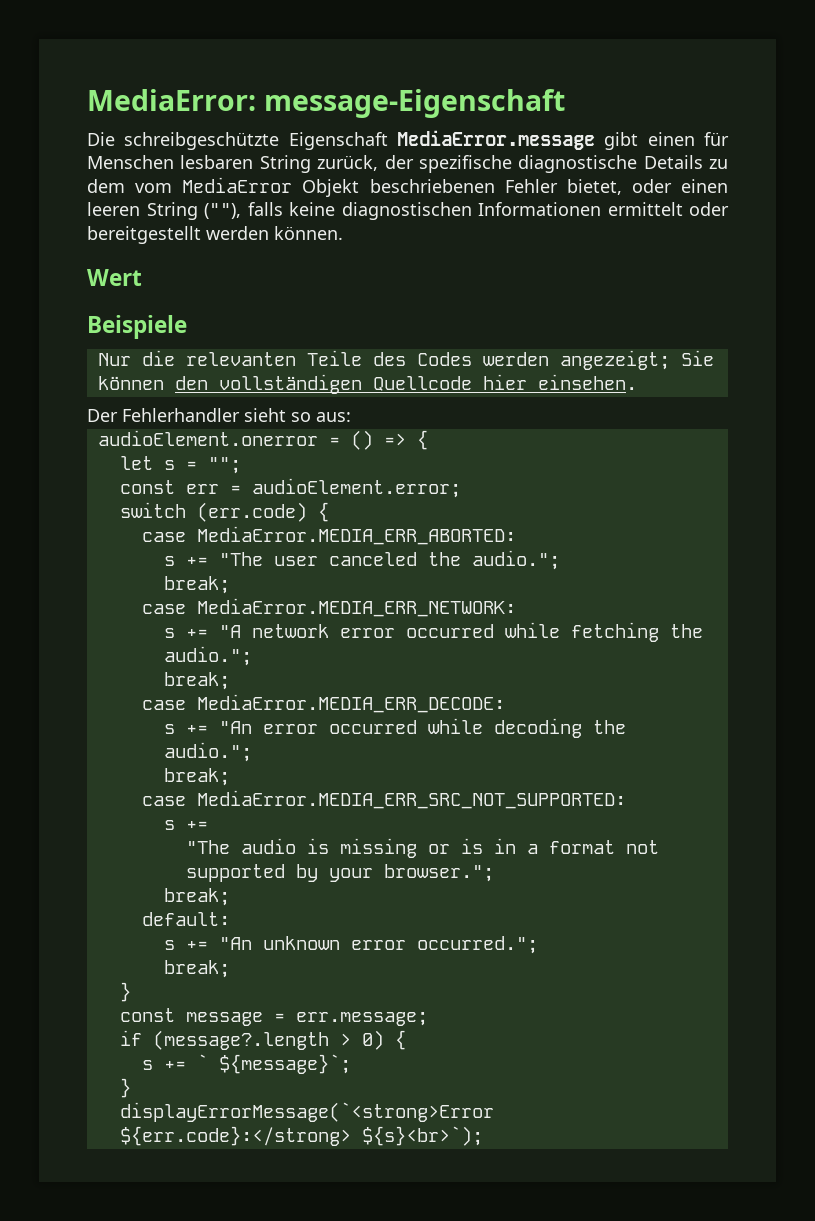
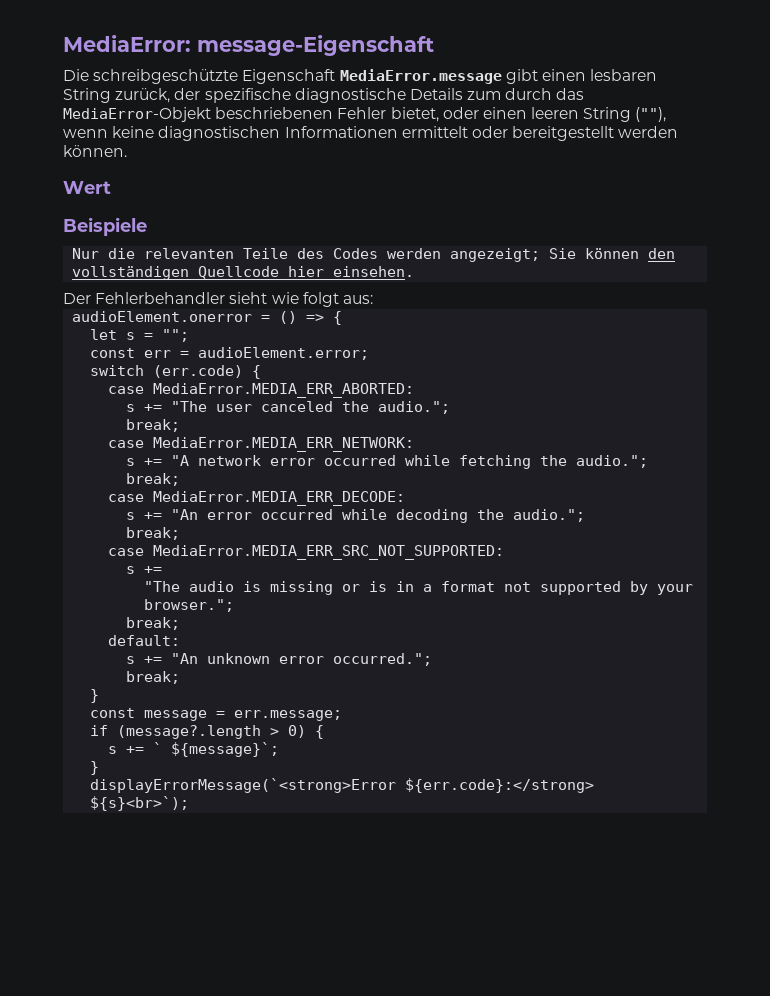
- Die schreibgeschützte Eigenschaft MediaError.message gibt einen für Menschen lesbaren String zurück, der spezifische diagnostische Details zu dem vom MediaError Objekt beschriebenen Fehler bietet, oder einen leeren String (""), falls keine diagnostischen Informationen ermittelt oder bereitgestellt werden können.
+ Die schreibgeschützte Eigenschaft MediaError.message gibt einen lesbaren String zurück, der spezifische diagnostische Details zum durch das MediaError-Objekt beschriebenen Fehler bietet, oder einen leeren String (""), wenn keine diagnostischen Informationen ermittelt oder bereitgestellt werden können.
- Der Fehlerhandler sieht so aus:
+ Der Fehlerbehandler sieht wie folgt aus:

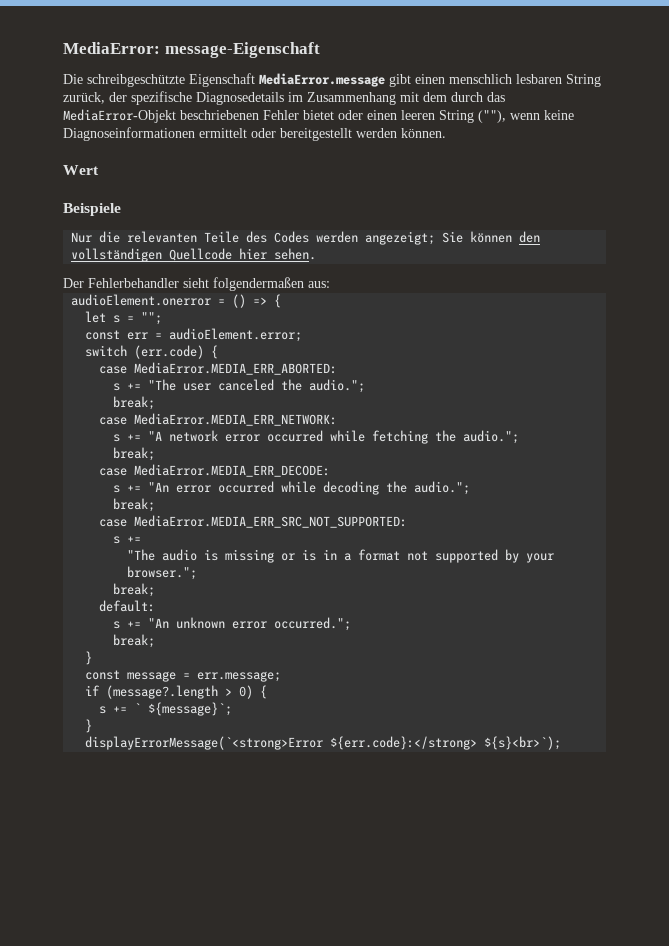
- Die schreibgeschützte Eigenschaft MediaError.message gibt einen lesbaren String zurück, der spezifische diagnostische Details zum durch das MediaError-Objekt beschriebenen Fehler bietet, oder einen leeren String (""), wenn keine diagnostischen Informationen ermittelt oder bereitgestellt werden können.
+ Die schreibgeschützte Eigenschaft MediaError.message gibt einen menschlich lesbaren String zurück, der spezifische Diagnosedetails im Zusammenhang mit dem durch das MediaError-Objekt beschriebenen Fehler bietet oder einen leeren String (""), wenn keine Diagnoseinformationen ermittelt oder bereitgestellt werden können.
- Nur die relevanten Teile des Codes werden angezeigt; Sie können den vollständigen Quellcode hier einsehen.
+ Nur die relevanten Teile des Codes werden angezeigt; Sie können den vollständigen Quellcode hier sehen.
- Der Fehlerbehandler sieht wie folgt aus:
+ Der Fehlerbehandler sieht folgendermaßen aus:

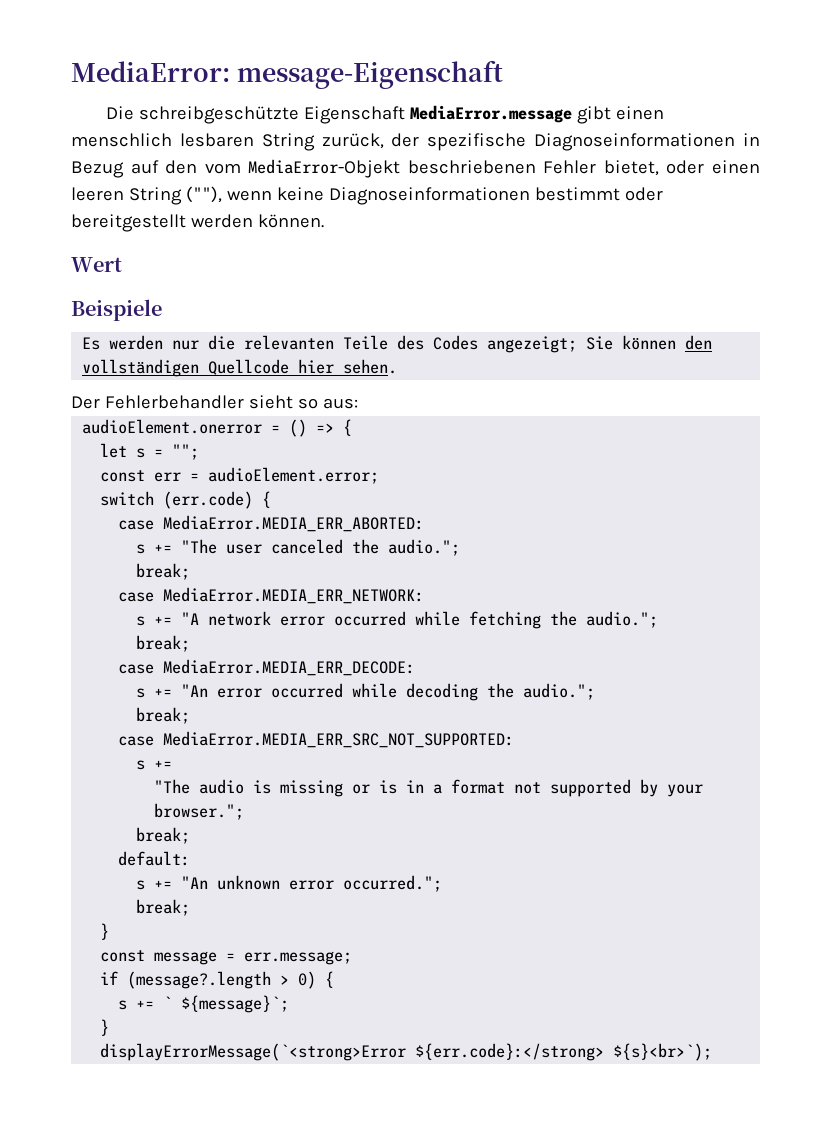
- Die schreibgeschützte Eigenschaft MediaError.message gibt einen menschlich lesbaren String zurück, der spezifische Diagnosedetails im Zusammenhang mit dem durch das MediaError-Objekt beschriebenen Fehler bietet oder einen leeren String (""), wenn keine Diagnoseinformationen ermittelt oder bereitgestellt werden können.
+ Die schreibgeschützte Eigenschaft MediaError.message gibt einen menschlich lesbaren String zurück, der spezifische Diagnoseinformationen in Bezug auf den vom MediaError-Objekt beschriebenen Fehler bietet, oder einen leeren String (""), wenn keine Diagnoseinformationen bestimmt oder bereitgestellt werden können.
- Nur die relevanten Teile des Codes werden angezeigt; Sie können den vollständigen Quellcode hier sehen.
+ Es werden nur die relevanten Teile des Codes angezeigt; Sie können den vollständigen Quellcode hier sehen.
- Der Fehlerbehandler sieht folgendermaßen aus:
+ Der Fehlerbehandler sieht so aus:

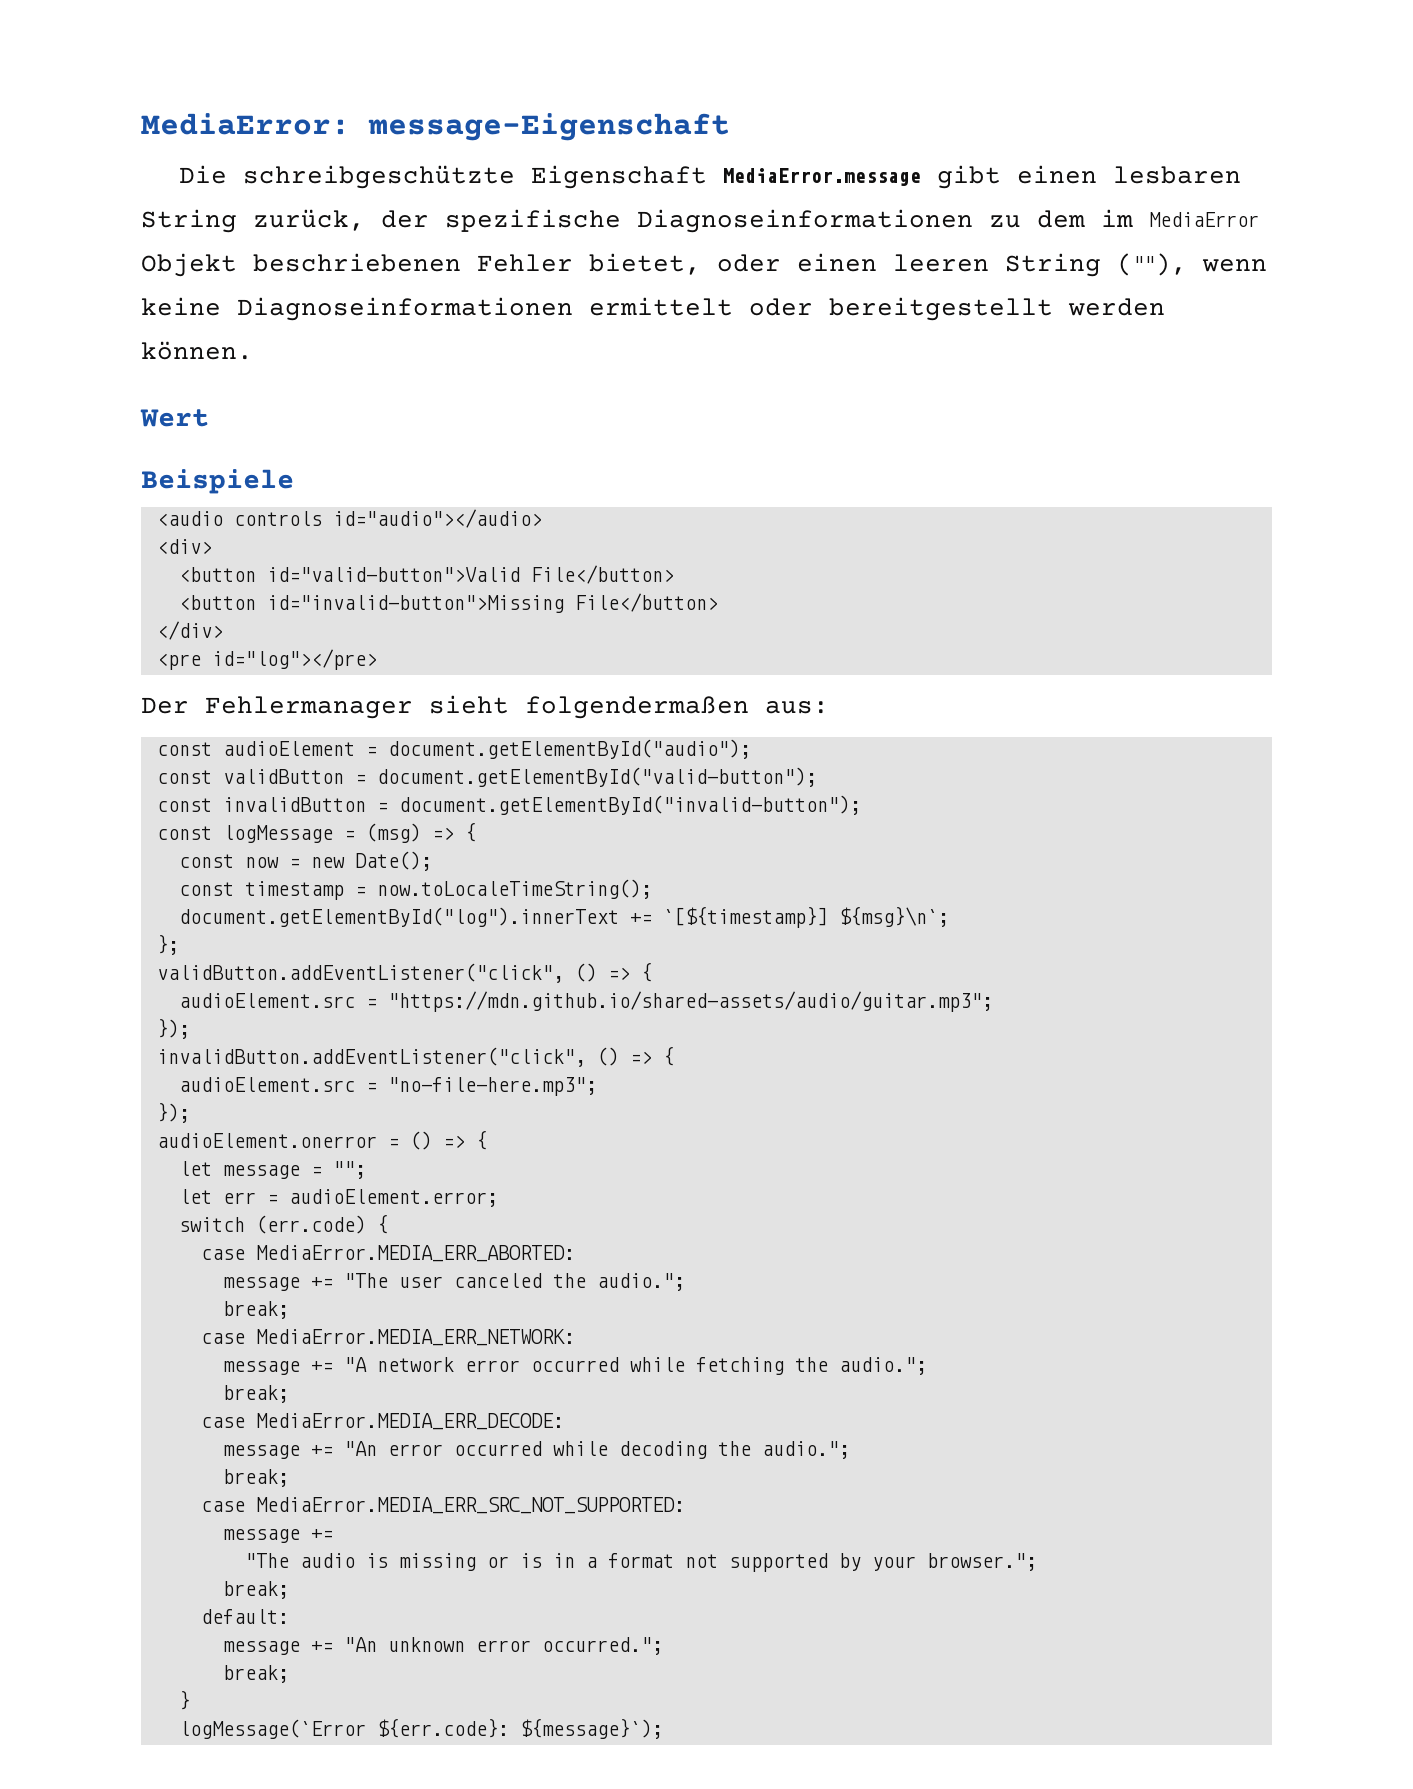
- Die schreibgeschützte Eigenschaft MediaError.message gibt einen menschlich lesbaren String zurück, der spezifische Diagnoseinformationen in Bezug auf den vom MediaError-Objekt beschriebenen Fehler bietet, oder einen leeren String (""), wenn keine Diagnoseinformationen bestimmt oder bereitgestellt werden können.
+ Die schreibgeschützte Eigenschaft MediaError.message gibt einen lesbaren String zurück, der spezifische Diagnoseinformationen zu dem im MediaError Objekt beschriebenen Fehler bietet, oder einen leeren String (""), wenn keine Diagnoseinformationen ermittelt oder bereitgestellt werden können.
- Es werden nur die relevanten Teile des Codes angezeigt; Sie können den vollständigen Quellcode hier sehen.
- Der Fehlerbehandler sieht so aus:
+ <audio controls id="audio"></audio>
+ <div>
+ <button id="valid-button">Valid File</button>
+ <button id="invalid-button">Missing File</button>
+ </div>
+ <pre id="log"></pre>
+ Der Fehlermanager sieht folgendermaßen aus:
+ const audioElement = document.getElementById("audio");
+ const validButton = document.getElementById("valid-button");
+ const invalidButton = document.getElementById("invalid-button");
+ const logMessage = (msg) => {
+ const now = new Date();
+ const timestamp = now.toLocaleTimeString();
+ document.getElementById("log").innerText += `[${timestamp}] ${msg}\n`;
+ };
+ validButton.addEventListener("click", () => {
+ audioElement.src = "https://mdn.github.io/shared-assets/audio/guitar.mp3";
+ });
+ invalidButton.addEventListener("click", () => {
+ audioElement.src = "no-file-here.mp3";
+ });
- let s = "";
+ let message = "";
- const err = audioElement.error;
+ let err = audioElement.error;
- s += "The user canceled the audio.";
+ message += "The user canceled the audio.";
- s += "A network error occurred while fetching the audio.";
+ message += "A network error occurred while fetching the audio.";
- s += "An error occurred while decoding the audio.";
+ message += "An error occurred while decoding the audio.";
  case MediaError.MEDIA_ERR_SRC_NOT_SUPPORTED:
- s +=
+ message +=
- s += "An unknown error occurred.";
+ message += "An unknown error occurred.";
- const message = err.message;
- if (message?.length > 0) {
- s += ` ${message}`;
- }
- displayErrorMessage(`<strong>Error ${err.code}:</strong> ${s}<br>`);
+ logMessage(`Error ${err.code}: ${message}`);

